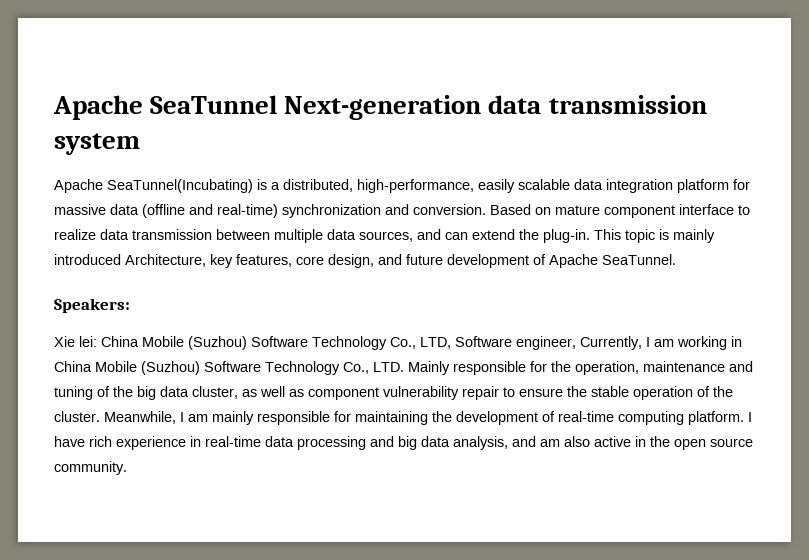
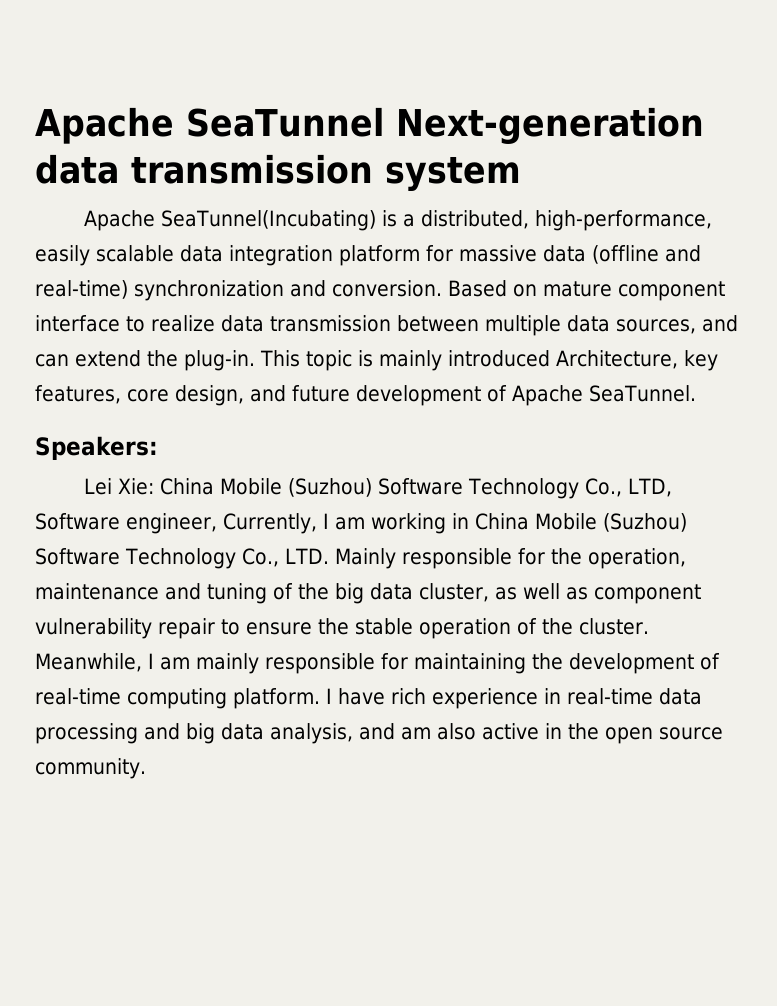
- Xie lei: China Mobile (Suzhou) Software Technology Co., LTD, Software engineer, Currently, I am working in China Mobile (Suzhou) Software Technology Co., LTD. Mainly responsible for the operation, maintenance and tuning of the big data cluster, as well as component vulnerability repair to ensure the stable operation of the cluster.
+ Lei Xie: China Mobile (Suzhou) Software Technology Co., LTD, Software engineer, Currently, I am working in China Mobile (Suzhou) Software Technology Co., LTD. Mainly responsible for the operation, maintenance and tuning of the big data cluster, as well as component vulnerability repair to ensure the stable operation of the cluster.

